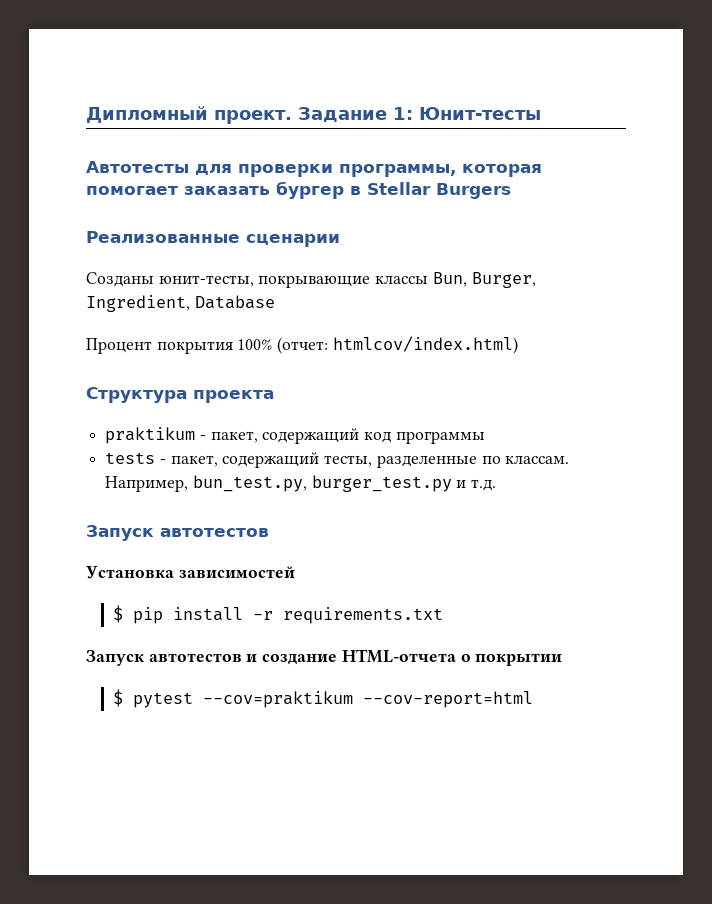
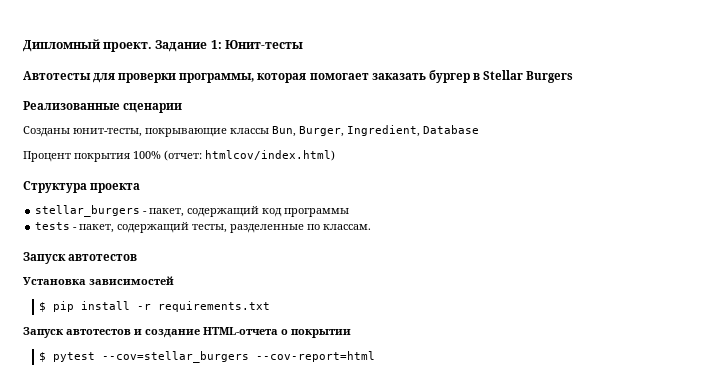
- praktikum - пакет, содержащий код программы
+ stellar_burgers - пакет, содержащий код программы
- Например, bun_test.py, burger_test.py и т.д.
- $ pytest --cov=praktikum --cov-report=html
+ $ pytest --cov=stellar_burgers --cov-report=html

